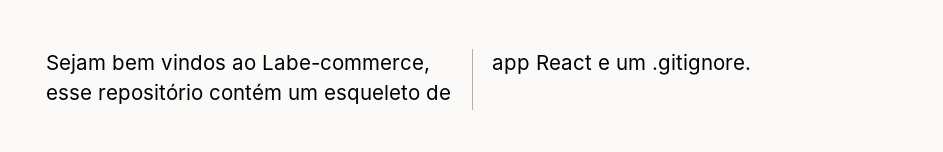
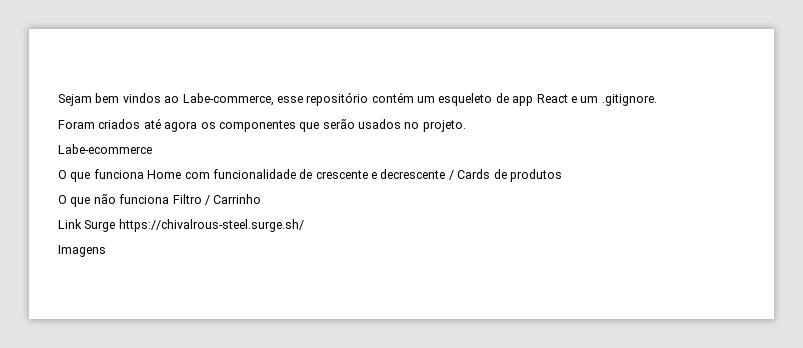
+ Foram criados até agora os componentes que serão usados no projeto.
+ Labe-ecommerce
+ O que funciona Home com funcionalidade de crescente e decrescente / Cards de produtos
+ O que não funciona Filtro / Carrinho
+ Link Surge https://chivalrous-steel.surge.sh/
+ Imagens

